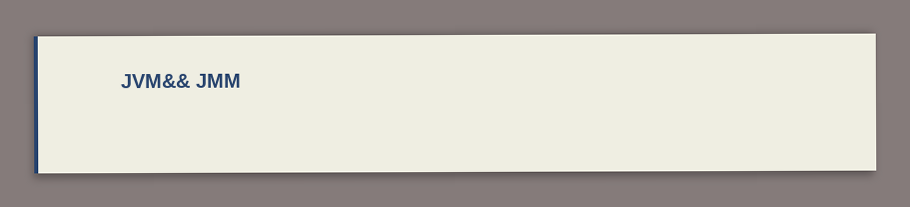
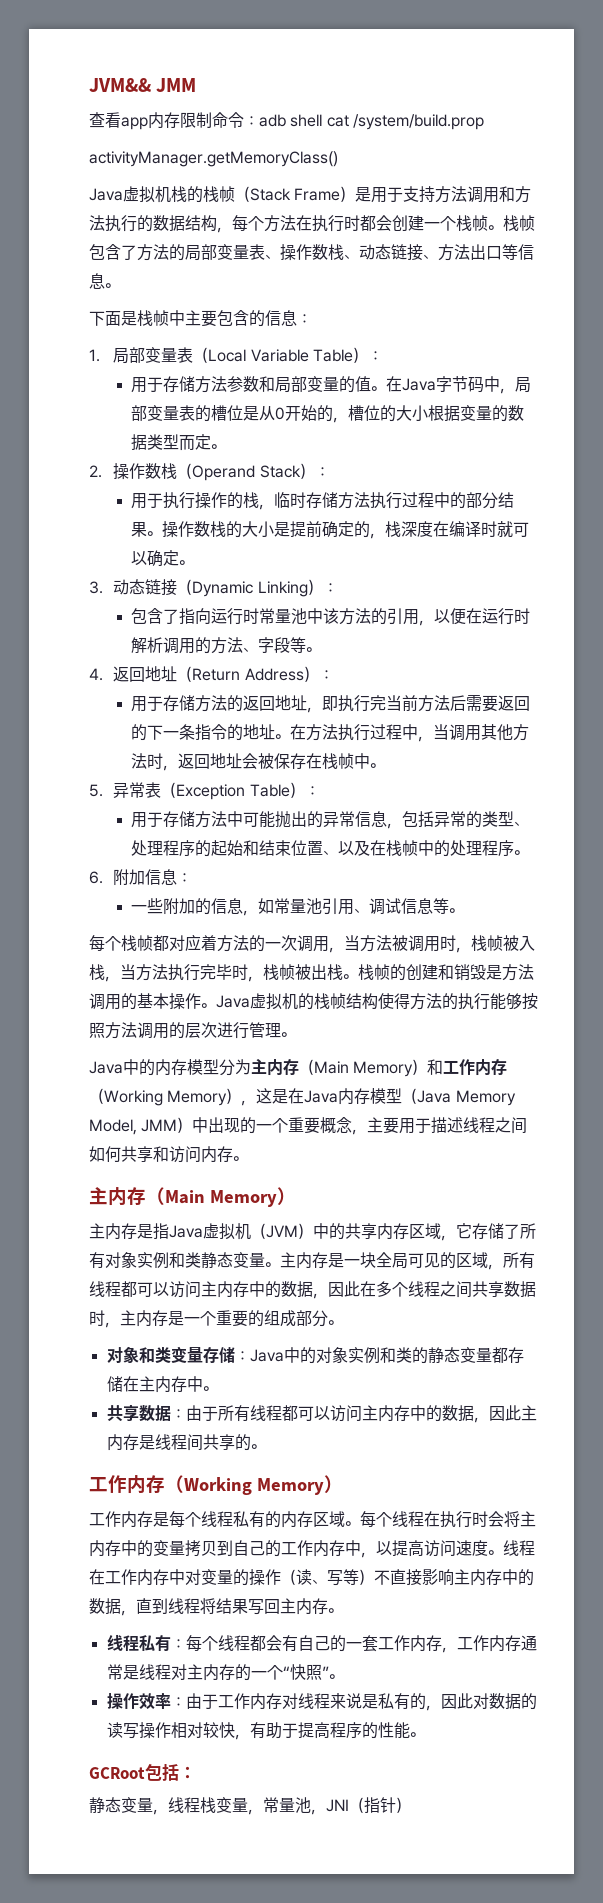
+ 查看app内存限制命令：adb shell cat /system/build.prop
+ activityManager.getMemoryClass()
+ Java虚拟机栈的栈帧（Stack Frame）是用于支持方法调用和方法执行的数据结构，每个方法在执行时都会创建一个栈帧。栈帧包含了方法的局部变量表、操作数栈、动态链接、方法出口等信息。
+ 下面是栈帧中主要包含的信息：
+ 1.局部变量表（Local Variable Table）：
+ 用于存储方法参数和局部变量的值。在Java字节码中，局部变量表的槽位是从0开始的，槽位的大小根据变量的数据类型而定。
+ 2.操作数栈（Operand Stack）：
+ 用于执行操作的栈，临时存储方法执行过程中的部分结果。操作数栈的大小是提前确定的，栈深度在编译时就可以确定。
+ 3.动态链接（Dynamic Linking）：
+ 包含了指向运行时常量池中该方法的引用，以便在运行时解析调用的方法、字段等。
+ 4.返回地址（Return Address）：
+ 用于存储方法的返回地址，即执行完当前方法后需要返回的下一条指令的地址。在方法执行过程中，当调用其他方法时，返回地址会被保存在栈帧中。
+ 5.异常表（Exception Table）：
+ 用于存储方法中可能抛出的异常信息，包括异常的类型、处理程序的起始和结束位置、以及在栈帧中的处理程序。
+ 6.附加信息：
+ 一些附加的信息，如常量池引用、调试信息等。
+ 每个栈帧都对应着方法的一次调用，当方法被调用时，栈帧被入栈，当方法执行完毕时，栈帧被出栈。栈帧的创建和销毁是方法调用的基本操作。Java虚拟机的栈帧结构使得方法的执行能够按照方法调用的层次进行管理。
+ Java中的内存模型分为主内存（Main Memory）和工作内存（Working Memory），这是在Java内存模型（Java Memory Model, JMM）中出现的一个重要概念，主要用于描述线程之间如何共享和访问内存。
+ 主内存（Main Memory）
+ 主内存是指Java虚拟机（JVM）中的共享内存区域，它存储了所有对象实例和类静态变量。主内存是一块全局可见的区域，所有线程都可以访问主内存中的数据，因此在多个线程之间共享数据时，主内存是一个重要的组成部分。
+ 对象和类变量存储：Java中的对象实例和类的静态变量都存储在主内存中。
+ 共享数据：由于所有线程都可以访问主内存中的数据，因此主内存是线程间共享的。
+ 工作内存（Working Memory）
+ 工作内存是每个线程私有的内存区域。每个线程在执行时会将主内存中的变量拷贝到自己的工作内存中，以提高访问速度。线程在工作内存中对变量的操作（读、写等）不直接影响主内存中的数据，直到线程将结果写回主内存。
+ 线程私有：每个线程都会有自己的一套工作内存，工作内存通常是线程对主内存的一个“快照”。
+ 操作效率：由于工作内存对线程来说是私有的，因此对数据的读写操作相对较快，有助于提高程序的性能。
+ GCRoot包括：
+ 静态变量，线程栈变量，常量池，JNI（指针）

